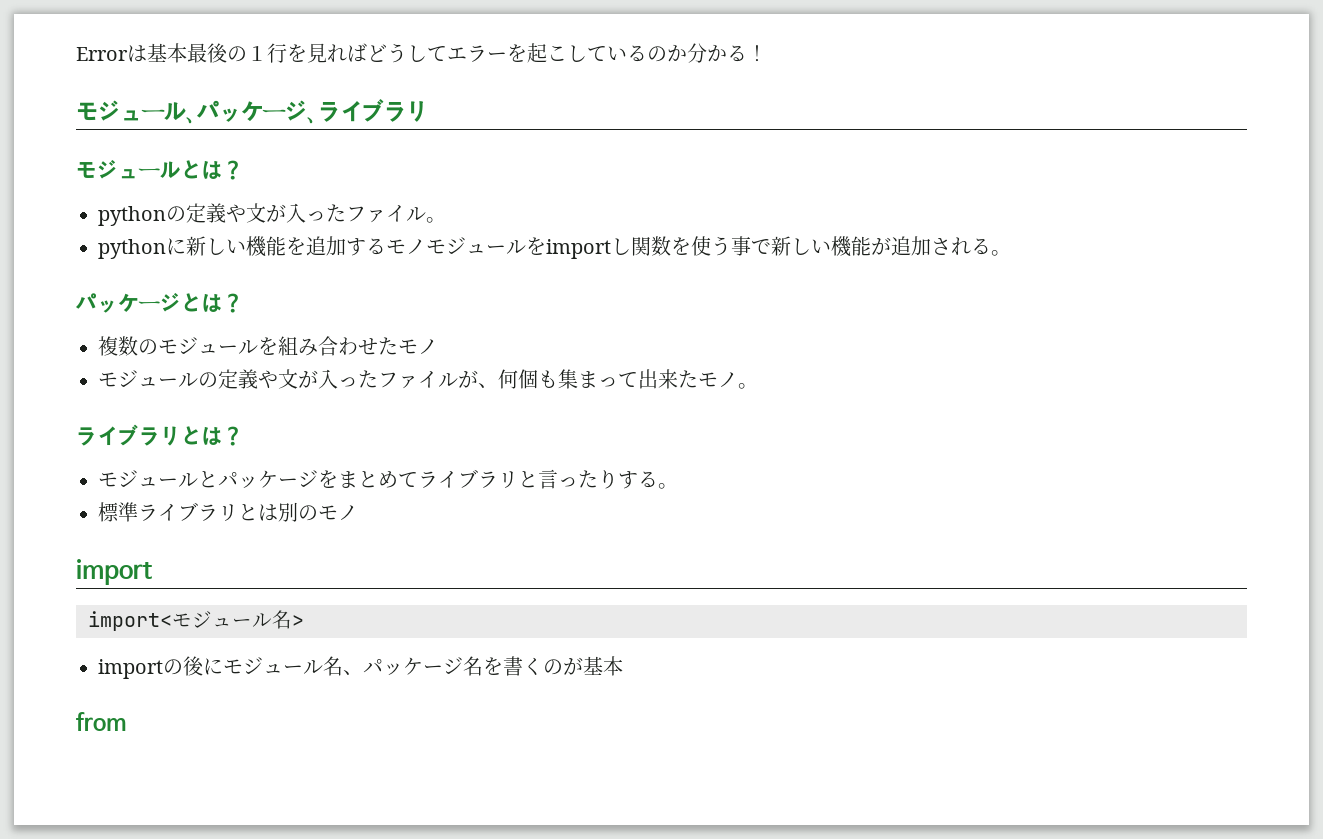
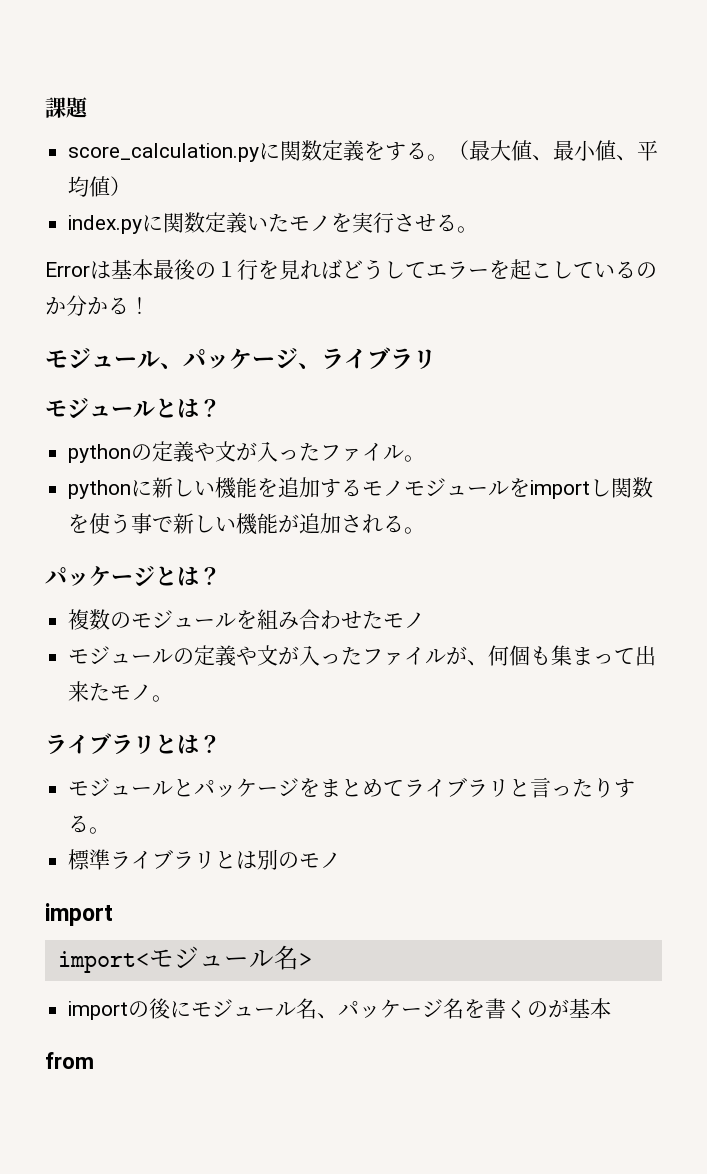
+ 課題
+ score_calculation.pyに関数定義をする。（最大値、最小値、平均値）
+ index.pyに関数定義いたモノを実行させる。

